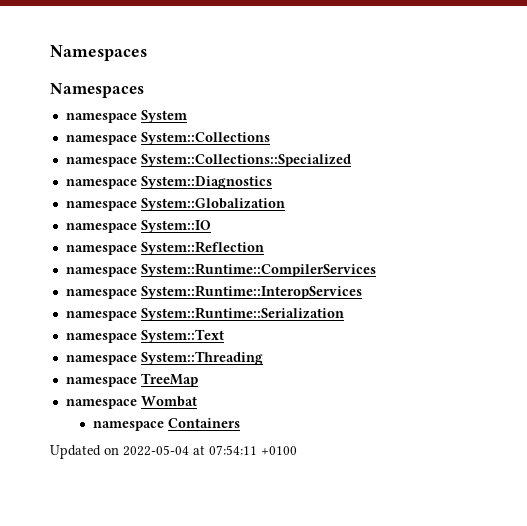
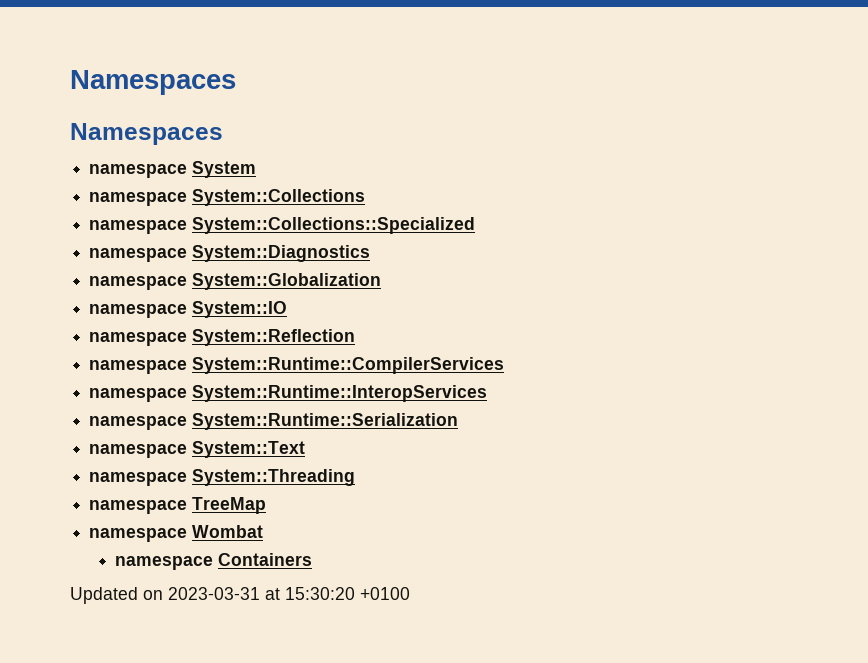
- Updated on 2022-05-04 at 07:54:11 +0100
+ Updated on 2023-03-31 at 15:30:20 +0100

